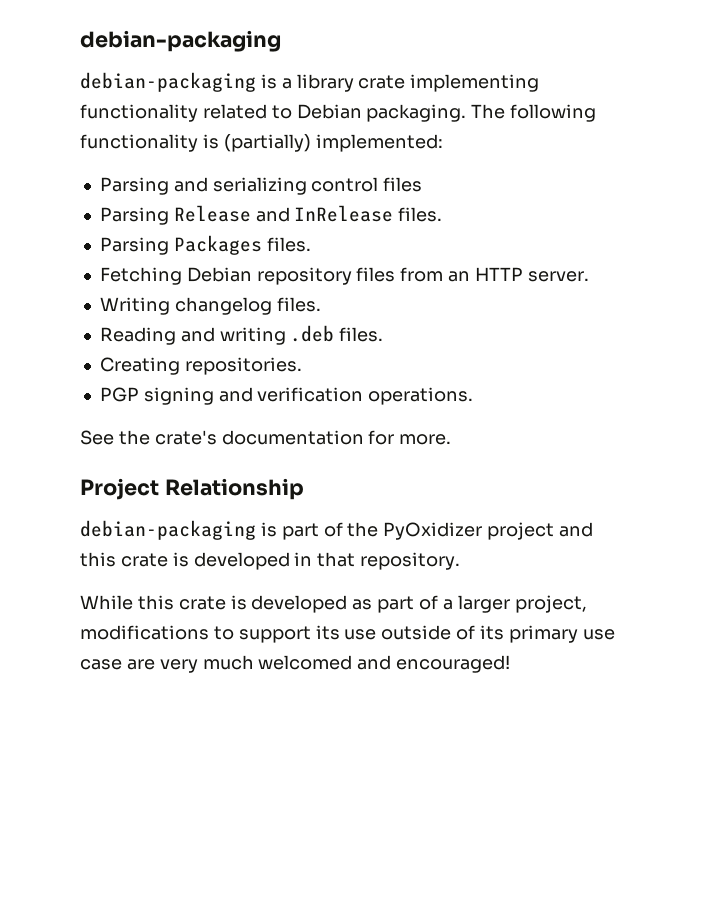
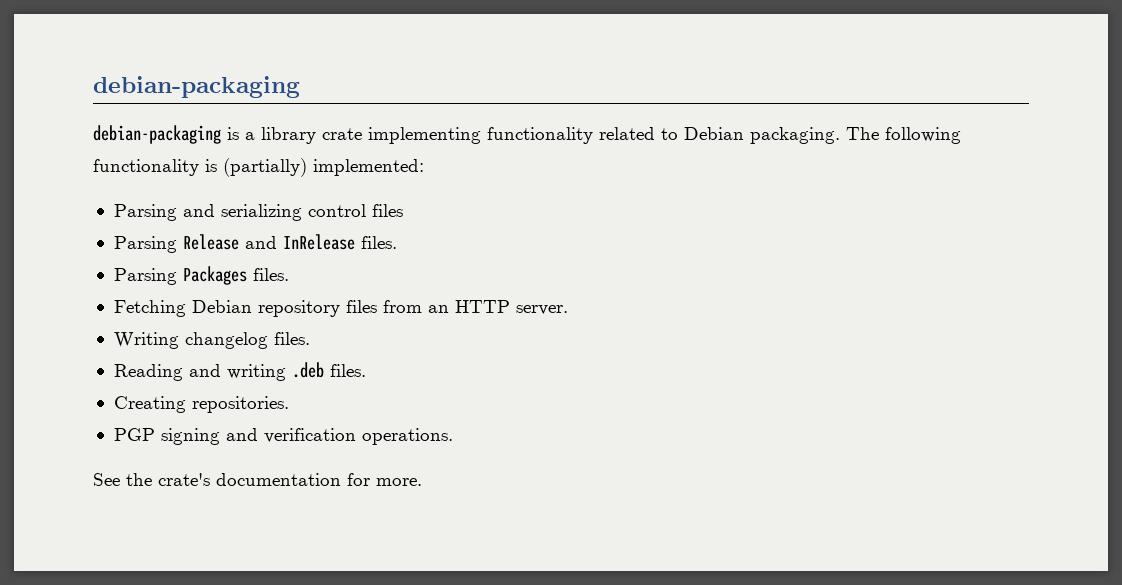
- Project Relationship
- debian-packaging is part of the PyOxidizer project and this crate is developed in that repository.
- While this crate is developed as part of a larger project, modifications to support its use outside of its primary use case are very much welcomed and encouraged!

